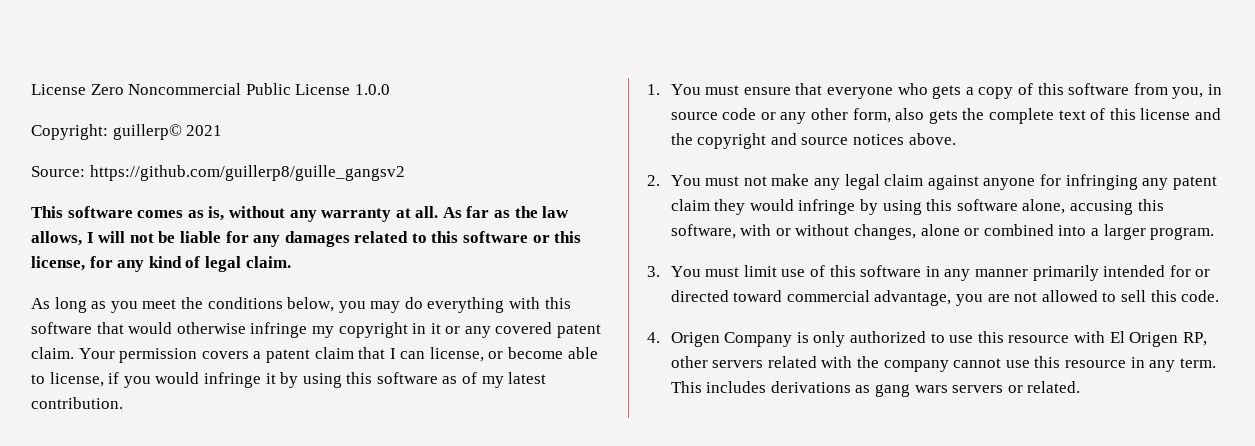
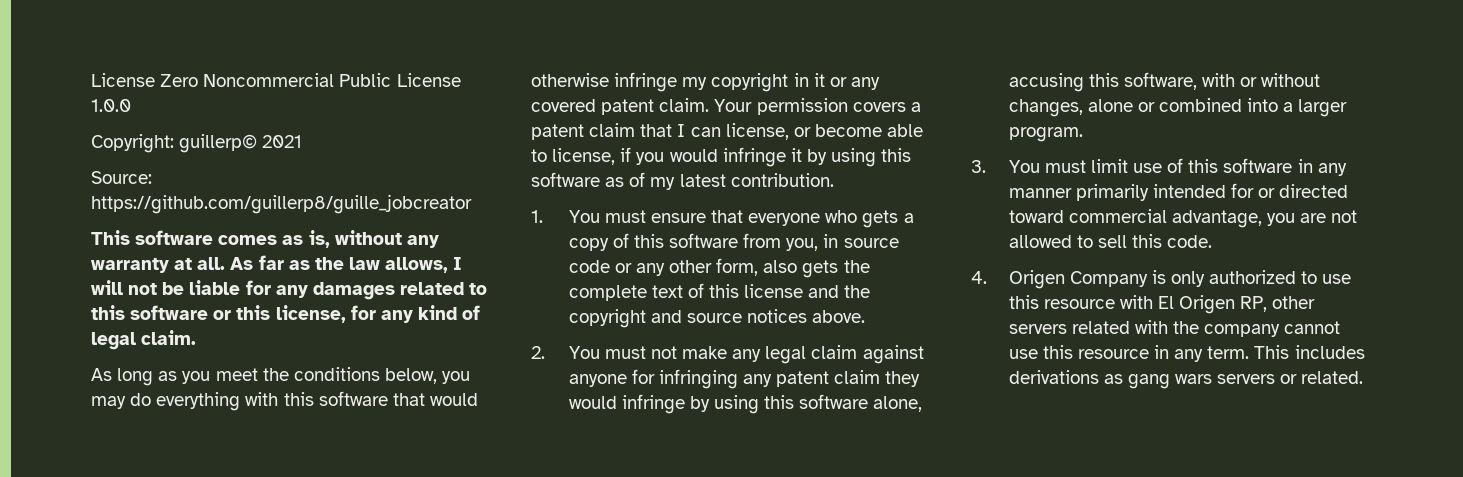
- Source: https://github.com/guillerp8/guille_gangsv2
+ Source: https://github.com/guillerp8/guille_jobcreator

